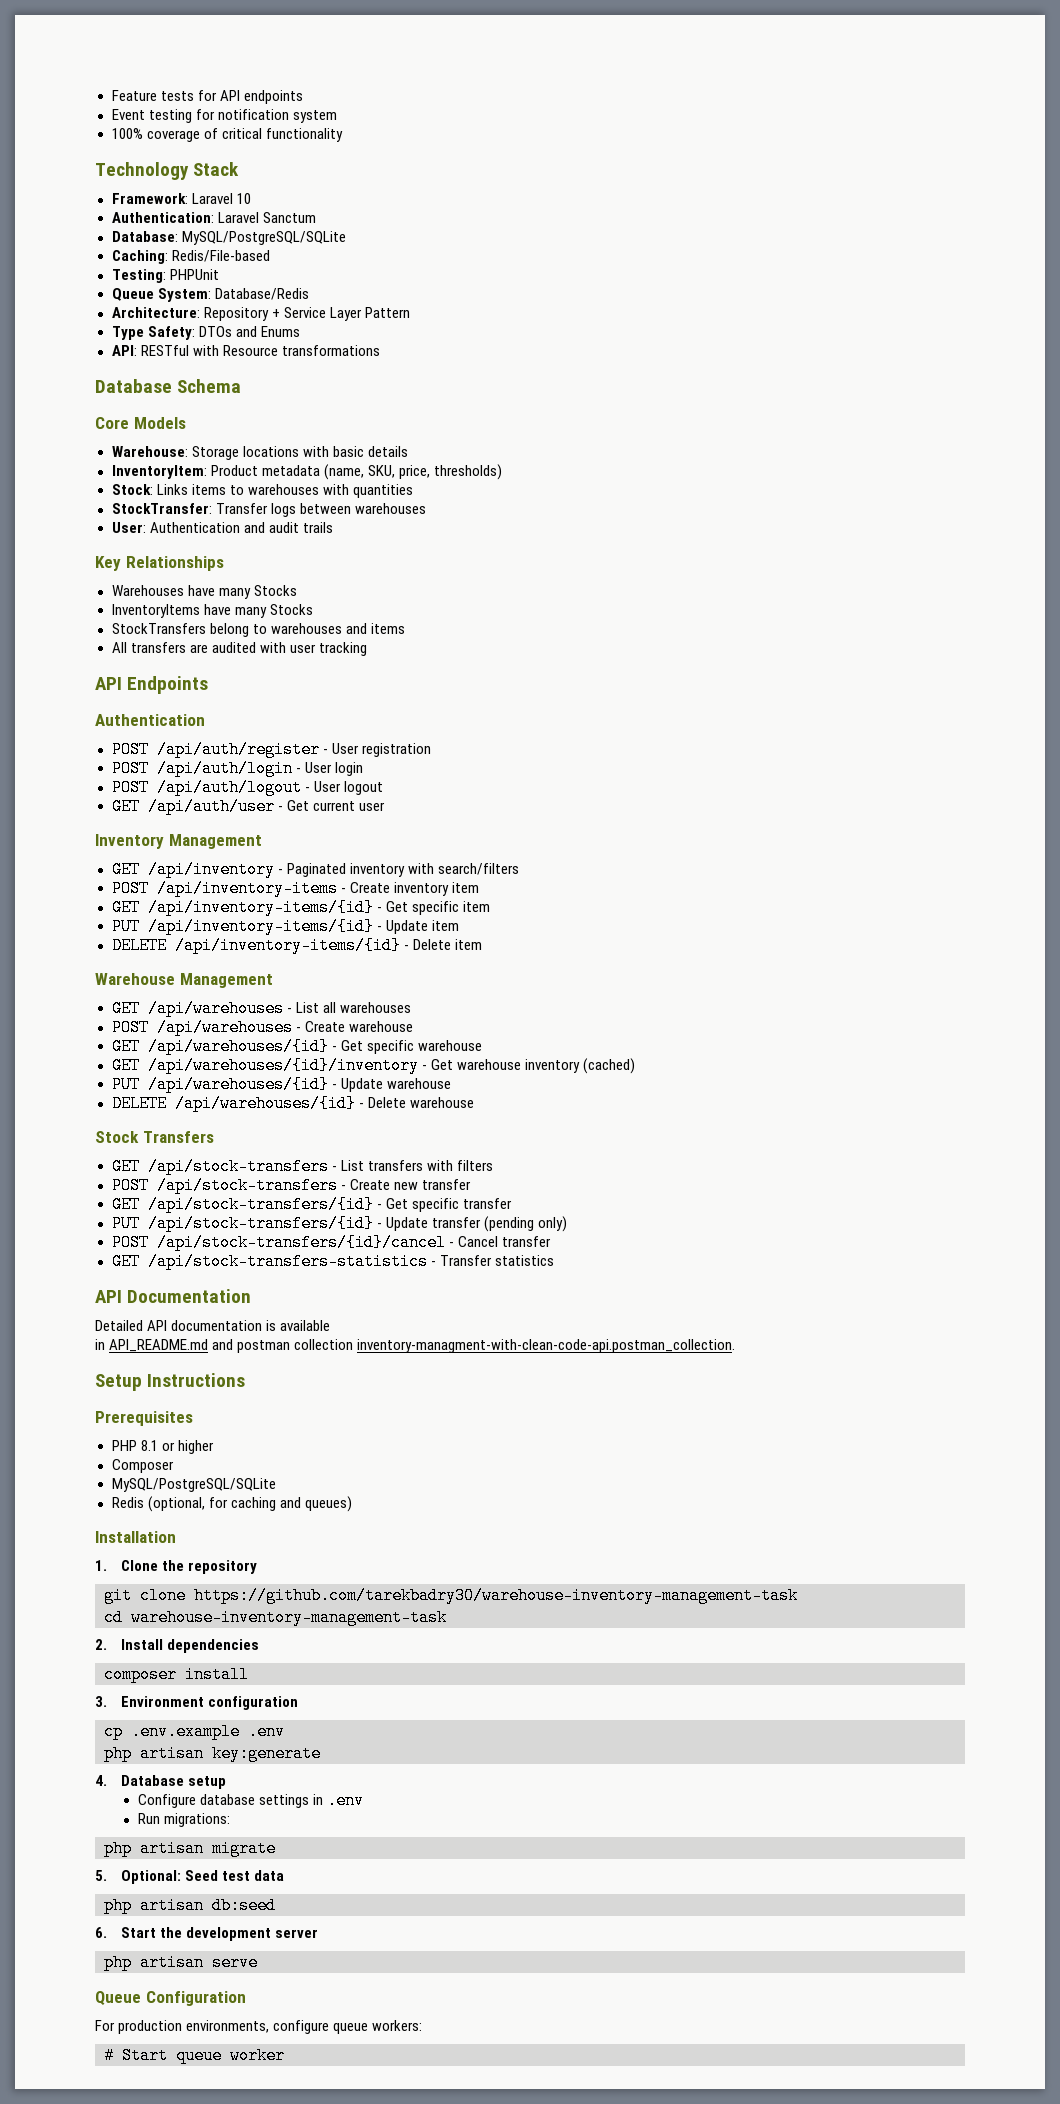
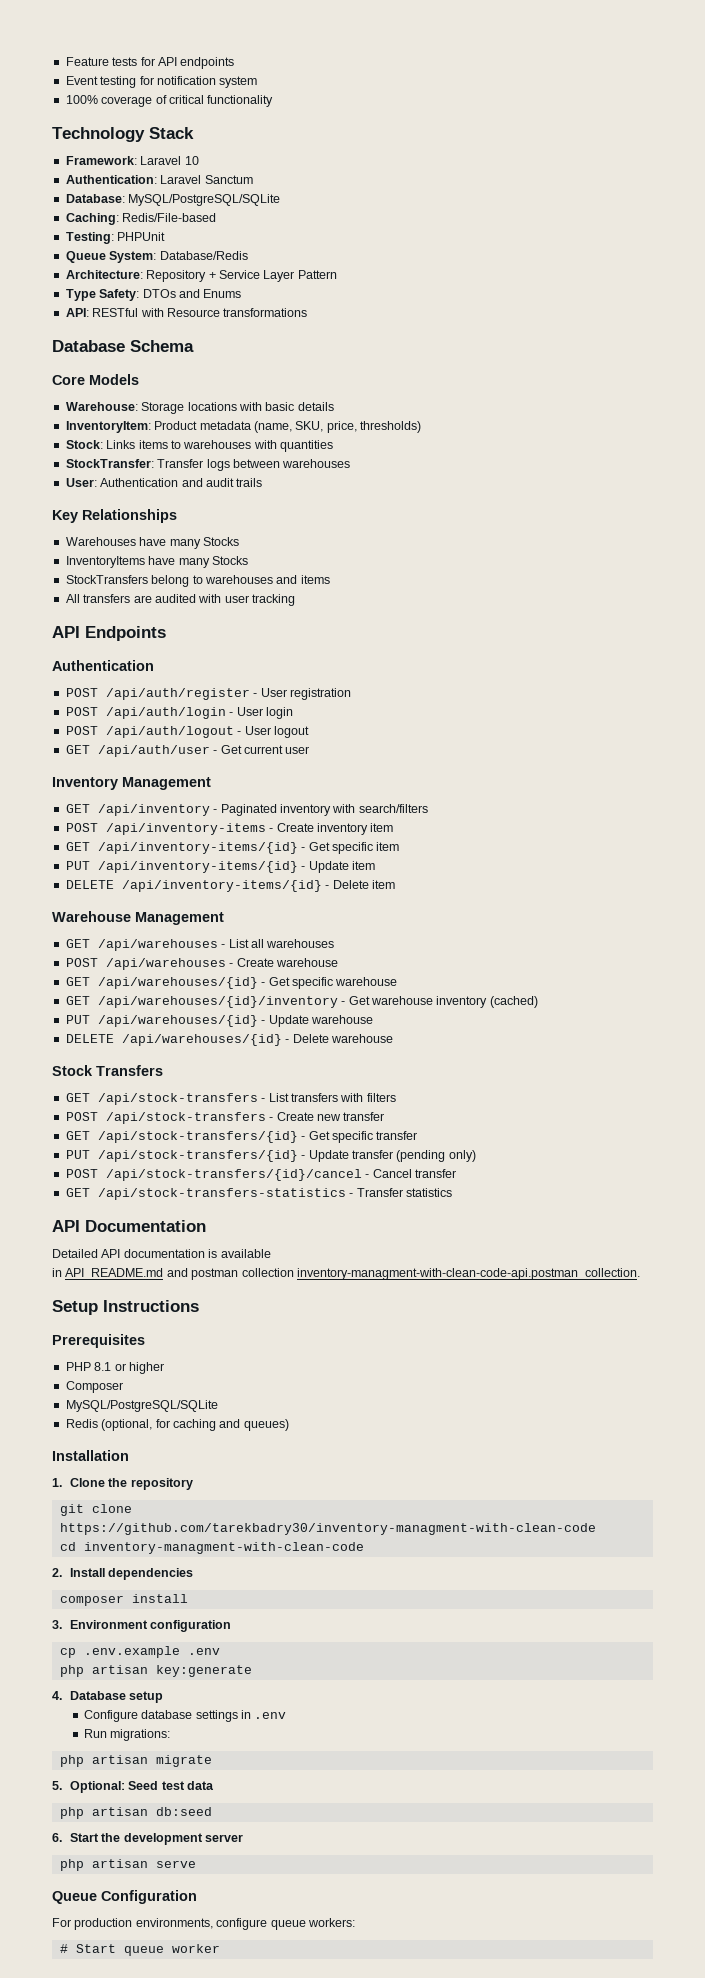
- git clone https://github.com/tarekbadry30/warehouse-inventory-management-task
+ git clone https://github.com/tarekbadry30/inventory-managment-with-clean-code
- cd warehouse-inventory-management-task
+ cd inventory-managment-with-clean-code

